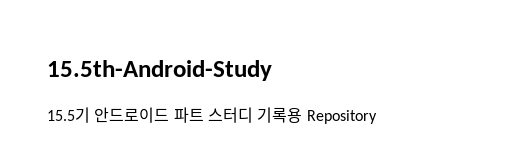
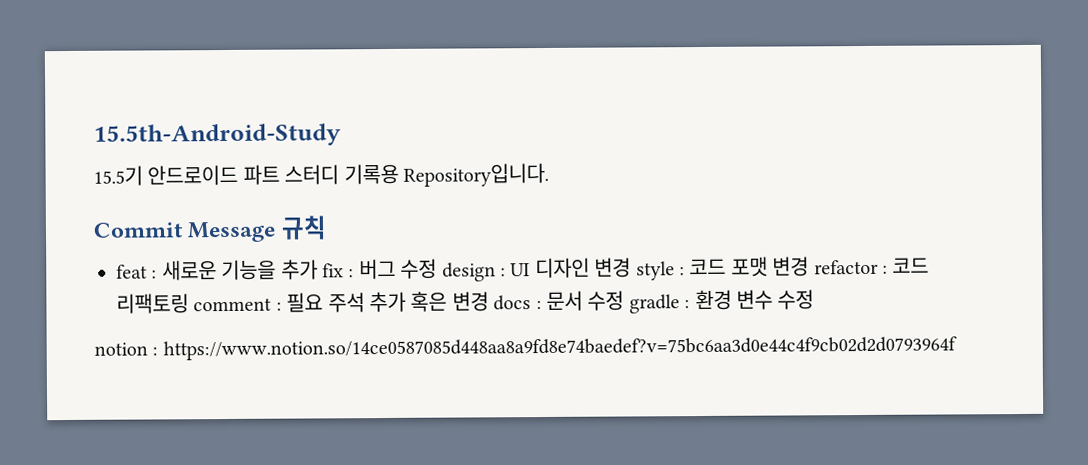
- 15.5기 안드로이드 파트 스터디 기록용 Repository
+ 15.5기 안드로이드 파트 스터디 기록용 Repository입니다.
+ Commit Message 규칙
+ feat : 새로운 기능을 추가 fix : 버그 수정 design : UI 디자인 변경 style : 코드 포맷 변경 refactor : 코드 리팩토링 comment : 필요 주석 추가 혹은 변경 docs : 문서 수정 gradle : 환경 변수 수정
+ notion : https://www.notion.so/14ce0587085d448aa8a9fd8e74baedef?v=75bc6aa3d0e44c4f9cb02d2d0793964f

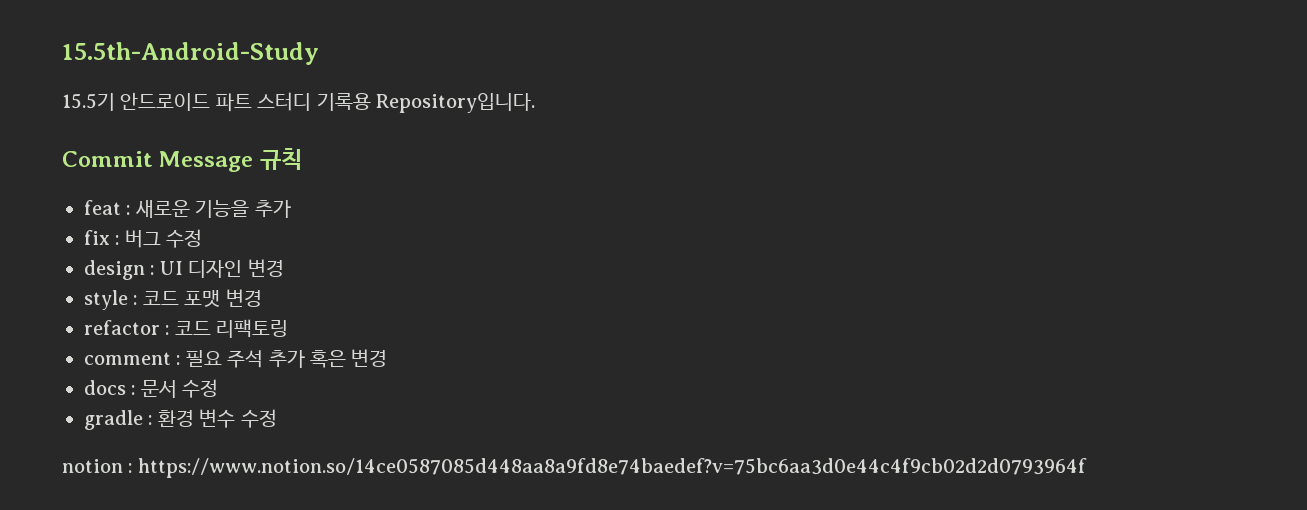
- feat : 새로운 기능을 추가 fix : 버그 수정 design : UI 디자인 변경 style : 코드 포맷 변경 refactor : 코드 리팩토링 comment : 필요 주석 추가 혹은 변경 docs : 문서 수정 gradle : 환경 변수 수정
+ feat : 새로운 기능을 추가
+ fix : 버그 수정
+ design : UI 디자인 변경
+ style : 코드 포맷 변경
+ refactor : 코드 리팩토링
+ comment : 필요 주석 추가 혹은 변경
+ docs : 문서 수정
+ gradle : 환경 변수 수정

